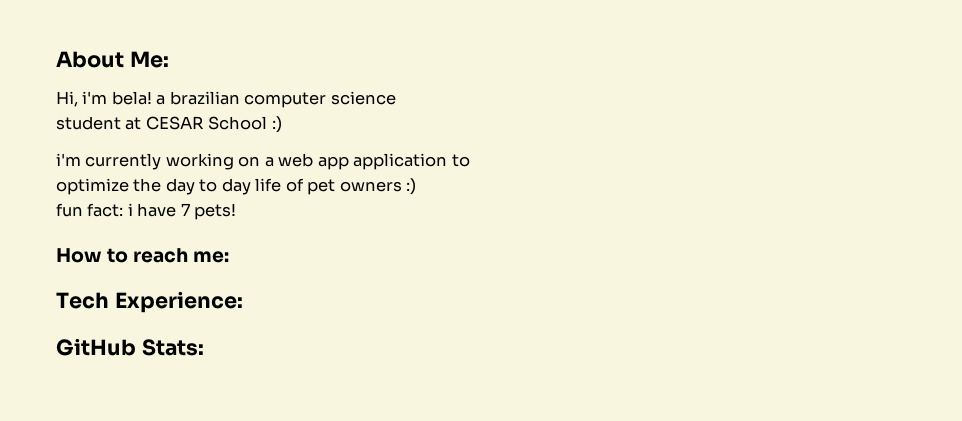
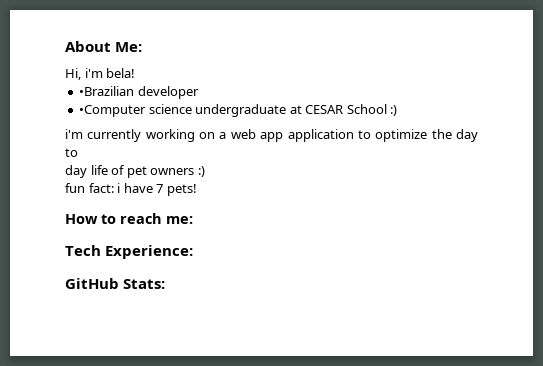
- Hi, i'm bela! a brazilian computer science
- student at CESAR School :)
+ Hi, i'm bela!
+ •Brazilian developer
+ •Computer science undergraduate at CESAR School :)
- i'm currently working on a web app application to
- optimize the day to day life of pet owners :)
+ i'm currently working on a web app application to optimize the day to
+ day life of pet owners :)

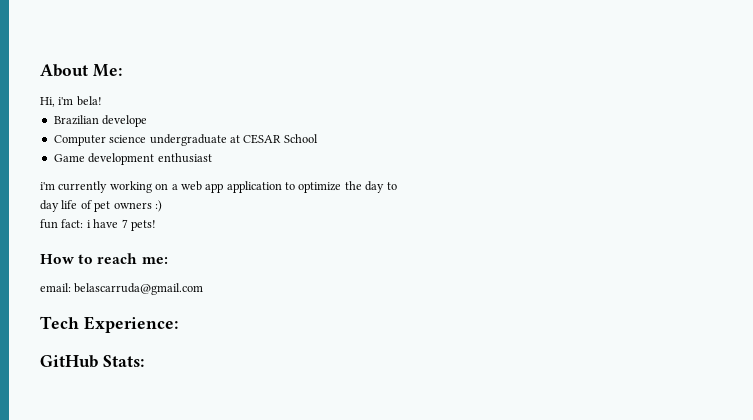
- •Brazilian developer
- •Computer science undergraduate at CESAR School :)
+ Brazilian develope
+ Computer science undergraduate at CESAR School
+ Game development enthusiast
+ email: belascarruda@gmail.com

